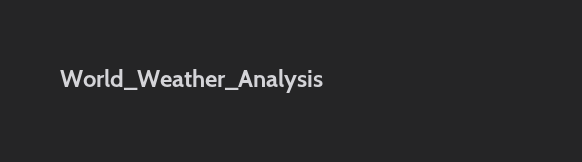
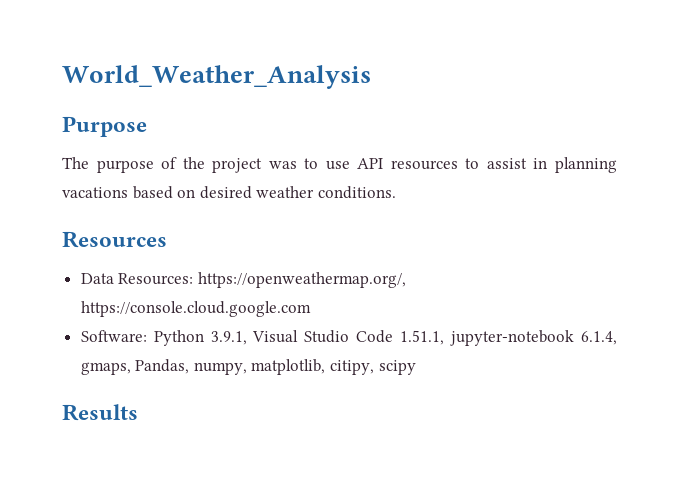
+ Purpose
+ The purpose of the project was to use API resources to assist in planning vacations based on desired weather conditions.
+ Resources
+ Data Resources: https://openweathermap.org/, https://console.cloud.google.com
+ Software: Python 3.9.1, Visual Studio Code 1.51.1, jupyter-notebook 6.1.4, gmaps, Pandas, numpy, matplotlib, citipy, scipy
+ Results

